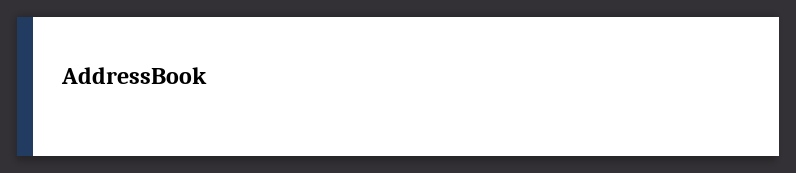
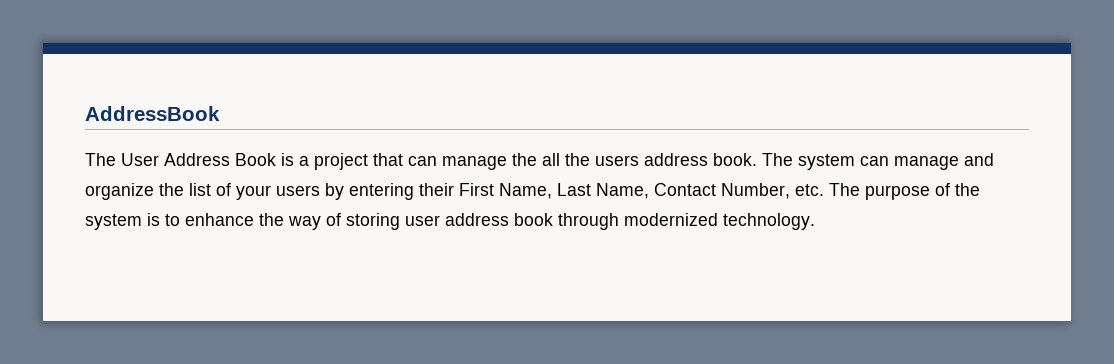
+ The User Address Book is a project that can manage the all the users address book. The system can manage and organize the list of your users by entering their First Name, Last Name, Contact Number, etc. The purpose of the system is to enhance the way of storing user address book through modernized technology.

